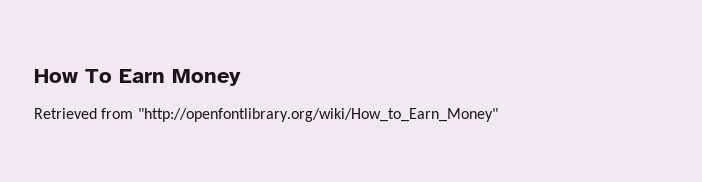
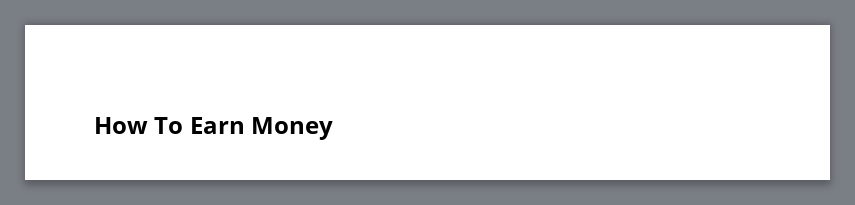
- Retrieved from "http://openfontlibrary.org/wiki/How_to_Earn_Money"

